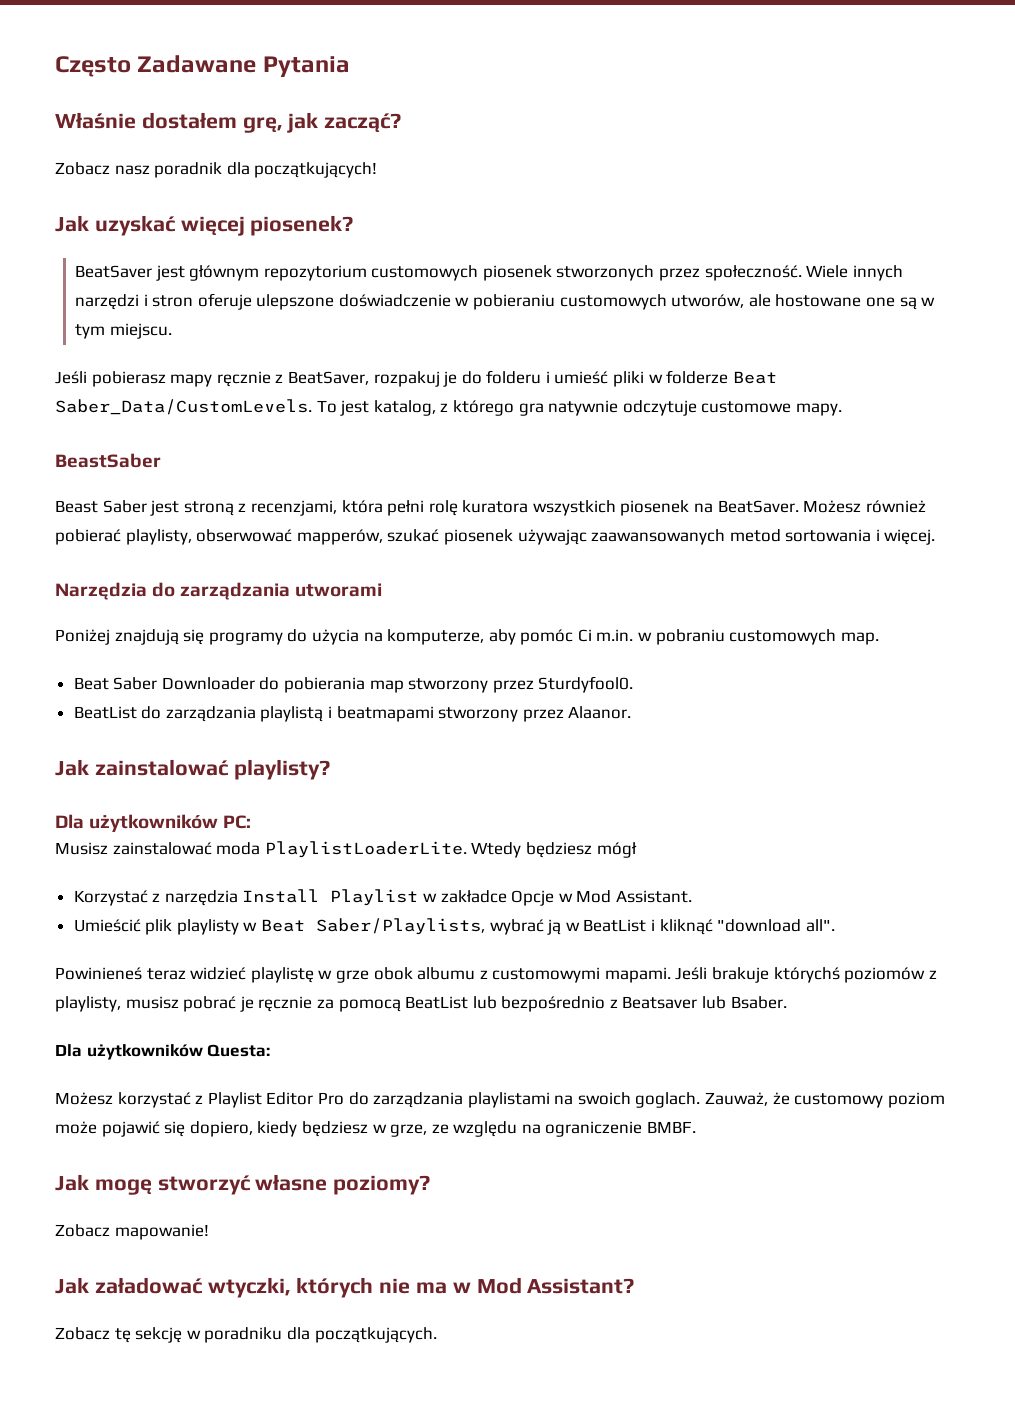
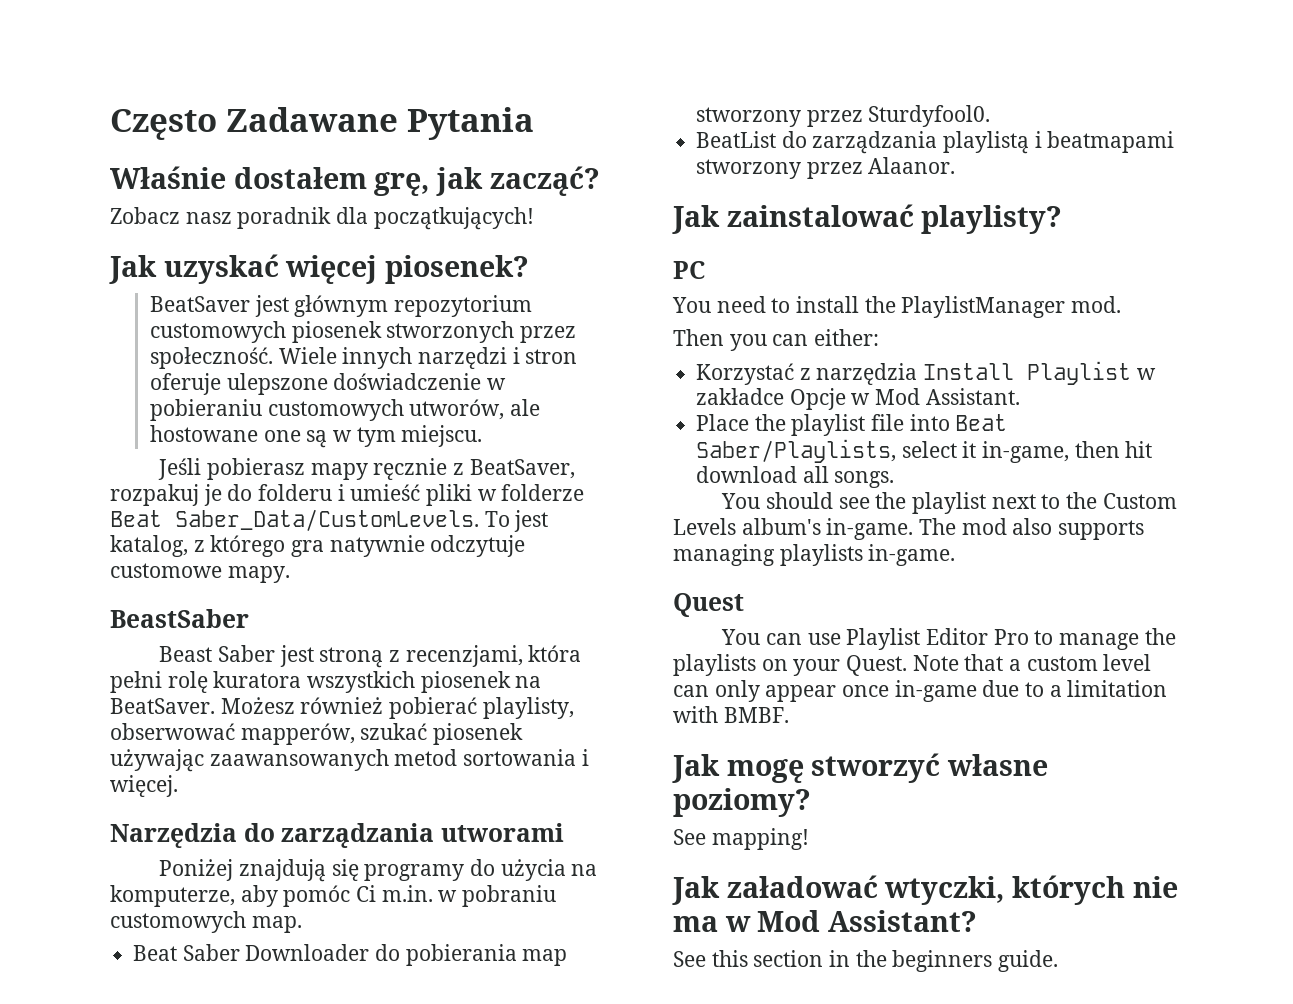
- Dla użytkowników PC:
- Musisz zainstalować moda PlaylistLoaderLite. Wtedy będziesz mógł
+ PC
+ You need to install the PlaylistManager mod.
+ Then you can either:
- Umieścić plik playlisty w Beat Saber/Playlists, wybrać ją w BeatList i kliknąć "download all".
- Powinieneś teraz widzieć playlistę w grze obok albumu z customowymi mapami. Jeśli brakuje którychś poziomów z playlisty, musisz pobrać je ręcznie za pomocą BeatList lub bezpośrednio z Beatsaver lub Bsaber.
- Dla użytkowników Questa:
- Możesz korzystać z Playlist Editor Pro do zarządzania playlistami na swoich goglach. Zauważ, że customowy poziom może pojawić się dopiero, kiedy będziesz w grze, ze względu na ograniczenie BMBF.
+ Place the playlist file into Beat Saber/Playlists, select it in-game, then hit download all songs.
+ You should see the playlist next to the Custom Levels album's in-game. The mod also supports managing playlists in-game.
+ Quest
+ You can use Playlist Editor Pro to manage the playlists on your Quest. Note that a custom level can only appear once in-game due to a limitation with BMBF.
- Zobacz mapowanie!
+ See mapping!
- Zobacz tę sekcję w poradniku dla początkujących.
+ See this section in the beginners guide.

